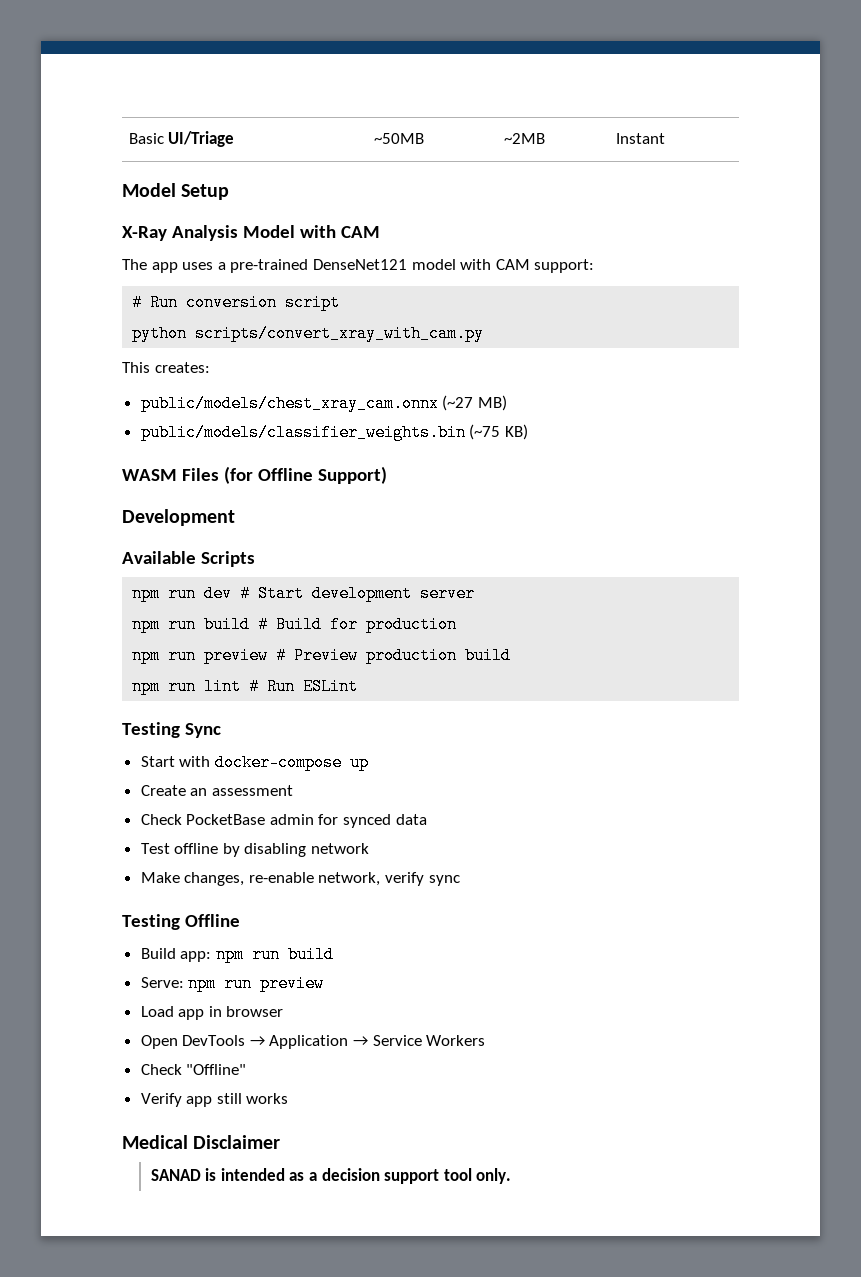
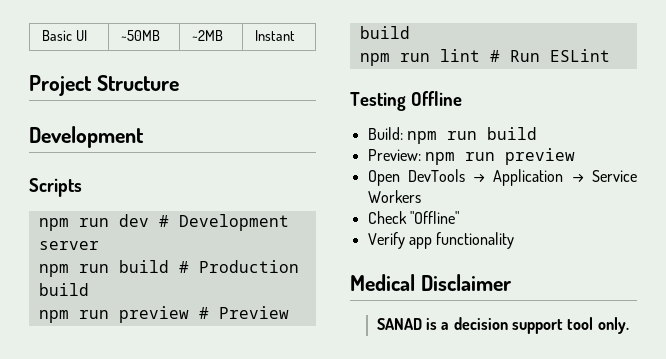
- Basic UI/Triage | ~50MB | ~2MB | Instant
+ Basic UI | ~50MB | ~2MB | Instant
- Model Setup
- X-Ray Analysis Model with CAM
- The app uses a pre-trained DenseNet121 model with CAM support:
- # Run conversion script
- python scripts/convert_xray_with_cam.py
- This creates:
- public/models/chest_xray_cam.onnx (~27 MB)
- public/models/classifier_weights.bin (~75 KB)
- WASM Files (for Offline Support)
+ Project Structure
- Available Scripts
+ Scripts
- npm run dev # Start development server
+ npm run dev # Development server
- npm run build # Build for production
+ npm run build # Production build
- npm run preview # Preview production build
+ npm run preview # Preview build
- Testing Sync
- Start with docker-compose up
- Create an assessment
- Check PocketBase admin for synced data
- Test offline by disabling network
- Make changes, re-enable network, verify sync
- Build app: npm run build
+ Build: npm run build
- Serve: npm run preview
- Load app in browser
+ Preview: npm run preview
- Verify app still works
+ Verify app functionality
- SANAD is intended as a decision support tool only.
+ SANAD is a decision support tool only.

